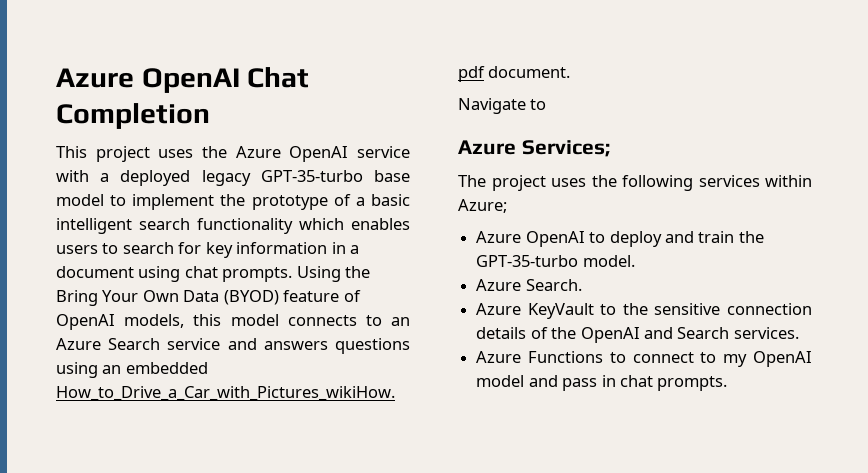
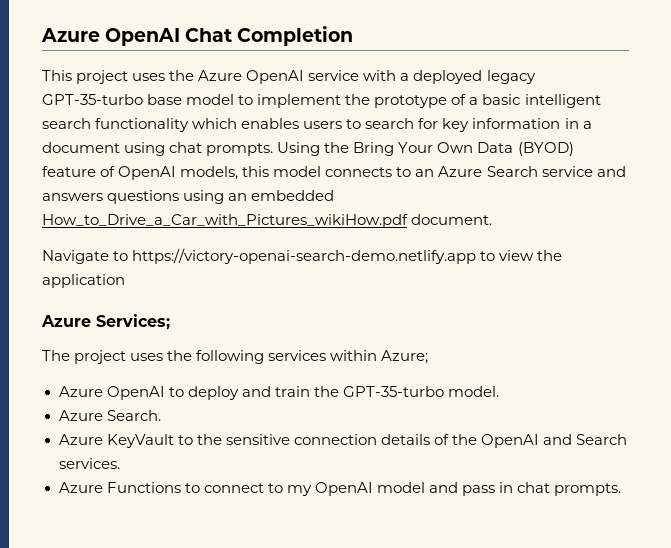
- Navigate to
+ Navigate to https://victory-openai-search-demo.netlify.app to view the application

